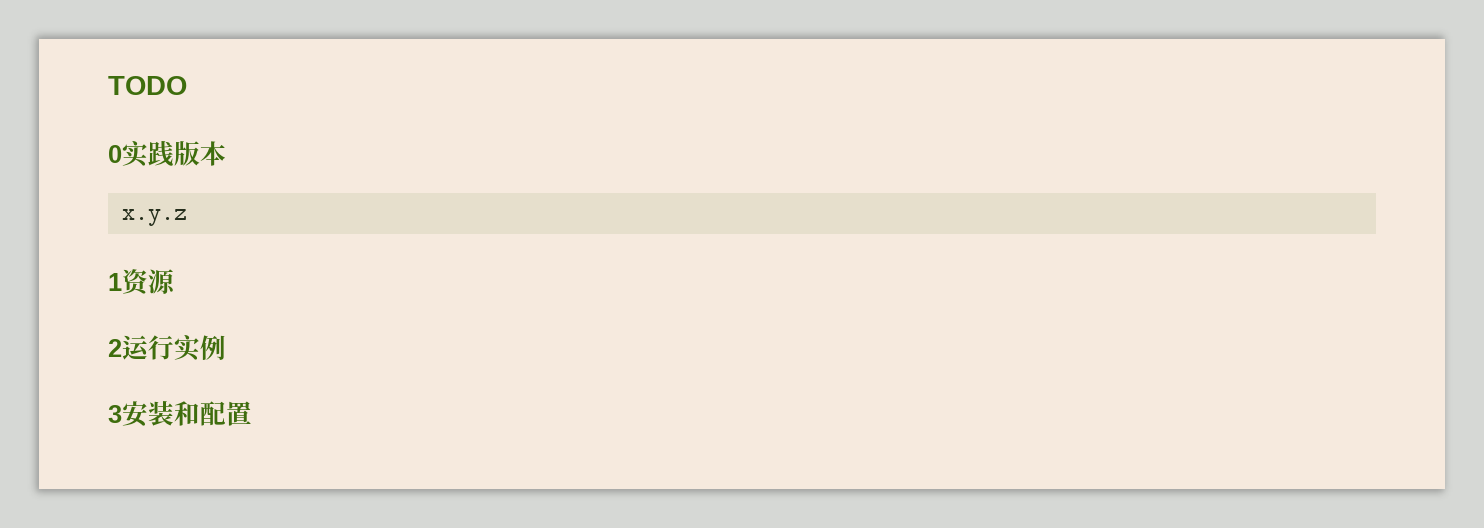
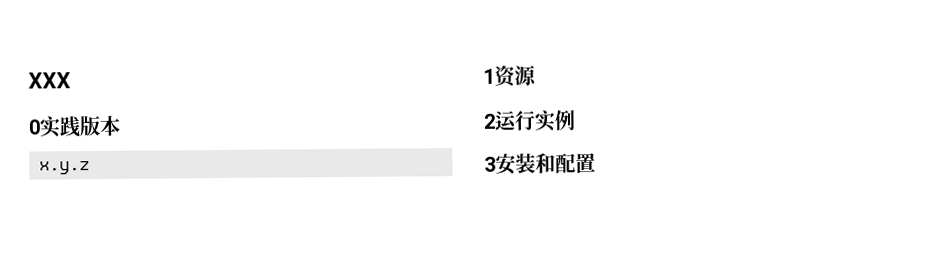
- TODO
+ XXX

